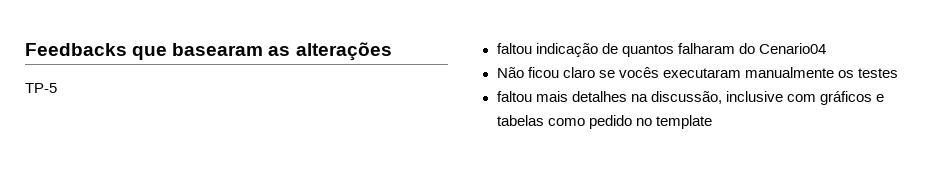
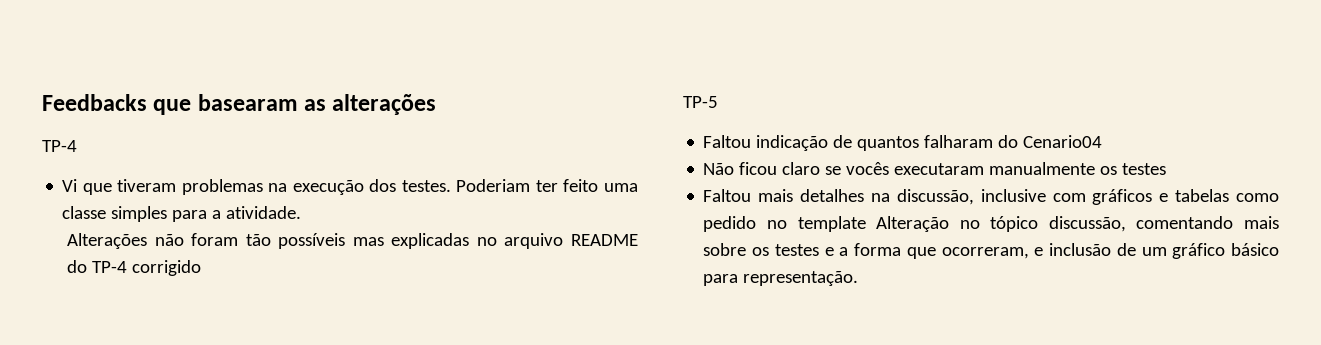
  Feedbacks que basearam as alterações
+ TP-4
+ Vi que tiveram problemas na execução dos testes. Poderiam ter feito uma classe simples para a atividade.
+ Alterações não foram tão possíveis mas explicadas no arquivo README do TP-4 corrigido
- faltou indicação de quantos falharam do Cenario04
+ Faltou indicação de quantos falharam do Cenario04
- faltou mais detalhes na discussão, inclusive com gráficos e tabelas como pedido no template
+ Faltou mais detalhes na discussão, inclusive com gráficos e tabelas como pedido no template Alteração no tópico discussão, comentando mais sobre os testes e a forma que ocorreram, e inclusão de um gráfico básico para representação.

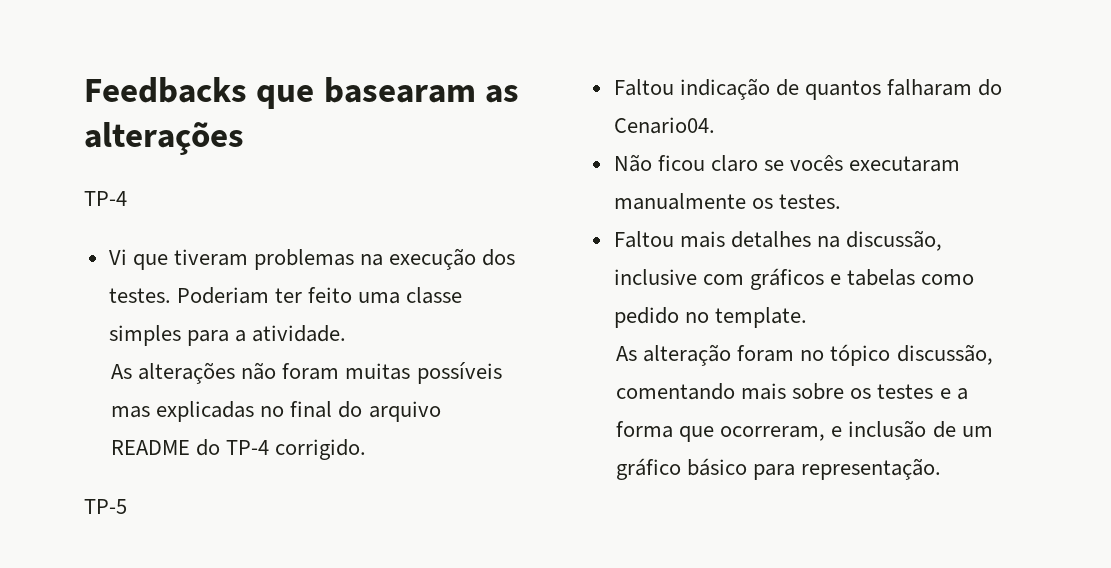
- Alterações não foram tão possíveis mas explicadas no arquivo README do TP-4 corrigido
+ As alterações não foram muitas possíveis mas explicadas no final do arquivo README do TP-4 corrigido.
- Faltou indicação de quantos falharam do Cenario04
+ Faltou indicação de quantos falharam do Cenario04.
- Não ficou claro se vocês executaram manualmente os testes
+ Não ficou claro se vocês executaram manualmente os testes.
- Faltou mais detalhes na discussão, inclusive com gráficos e tabelas como pedido no template Alteração no tópico discussão, comentando mais sobre os testes e a forma que ocorreram, e inclusão de um gráfico básico para representação.
+ Faltou mais detalhes na discussão, inclusive com gráficos e tabelas como pedido no template.
+ As alteração foram no tópico discussão, comentando mais sobre os testes e a forma que ocorreram, e inclusão de um gráfico básico para representação.

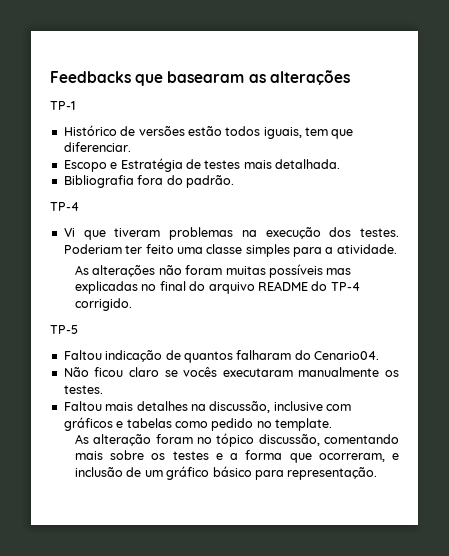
+ TP-1
+ Histórico de versões estão todos iguais, tem que diferenciar.
+ Escopo e Estratégia de testes mais detalhada.
+ Bibliografia fora do padrão.

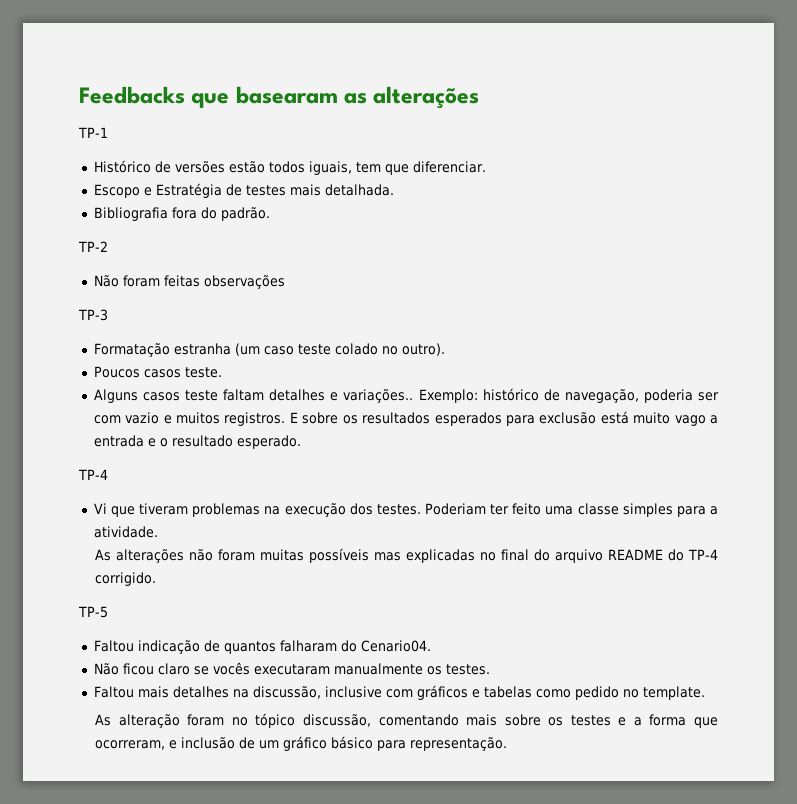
+ TP-2
+ Não foram feitas observações
+ TP-3
+ Formatação estranha (um caso teste colado no outro).
+ Poucos casos teste.
+ Alguns casos teste faltam detalhes e variações.. Exemplo: histórico de navegação, poderia ser com vazio e muitos registros. E sobre os resultados esperados para exclusão está muito vago a entrada e o resultado esperado.

